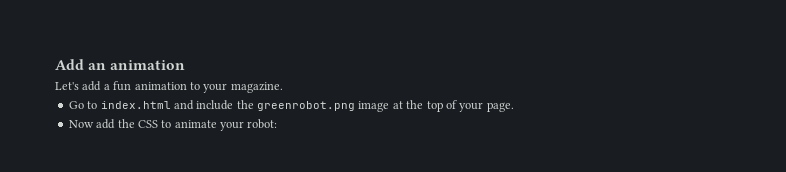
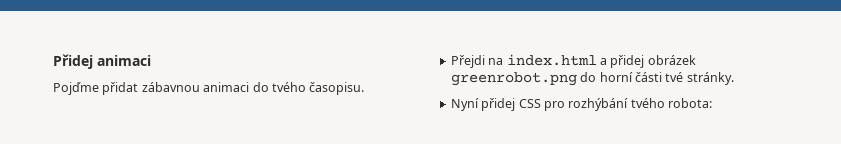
- Add an animation
- Let's add a fun animation to your magazine.
- Go to index.html and include the greenrobot.png image at the top of your page.
- Now add the CSS to animate your robot:
+ Přidej animaci
+ Pojďme přidat zábavnou animaci do tvého časopisu.
+ Přejdi na index.html a přidej obrázek greenrobot.png do horní části tvé stránky.
+ Nyní přidej CSS pro rozhýbání tvého robota:

